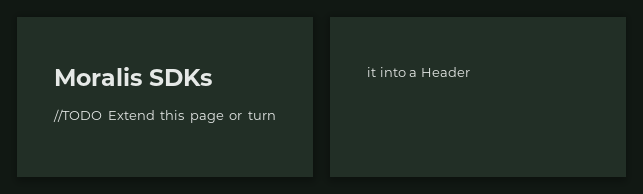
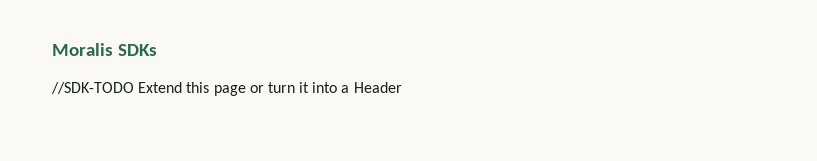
- //TODO Extend this page or turn it into a Header
+ //SDK-TODO Extend this page or turn it into a Header

